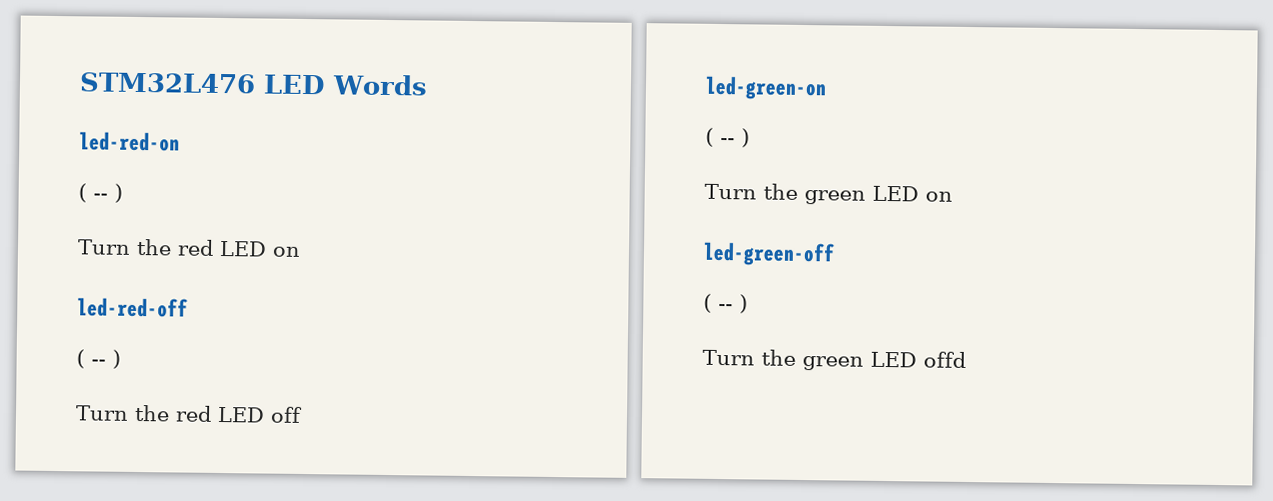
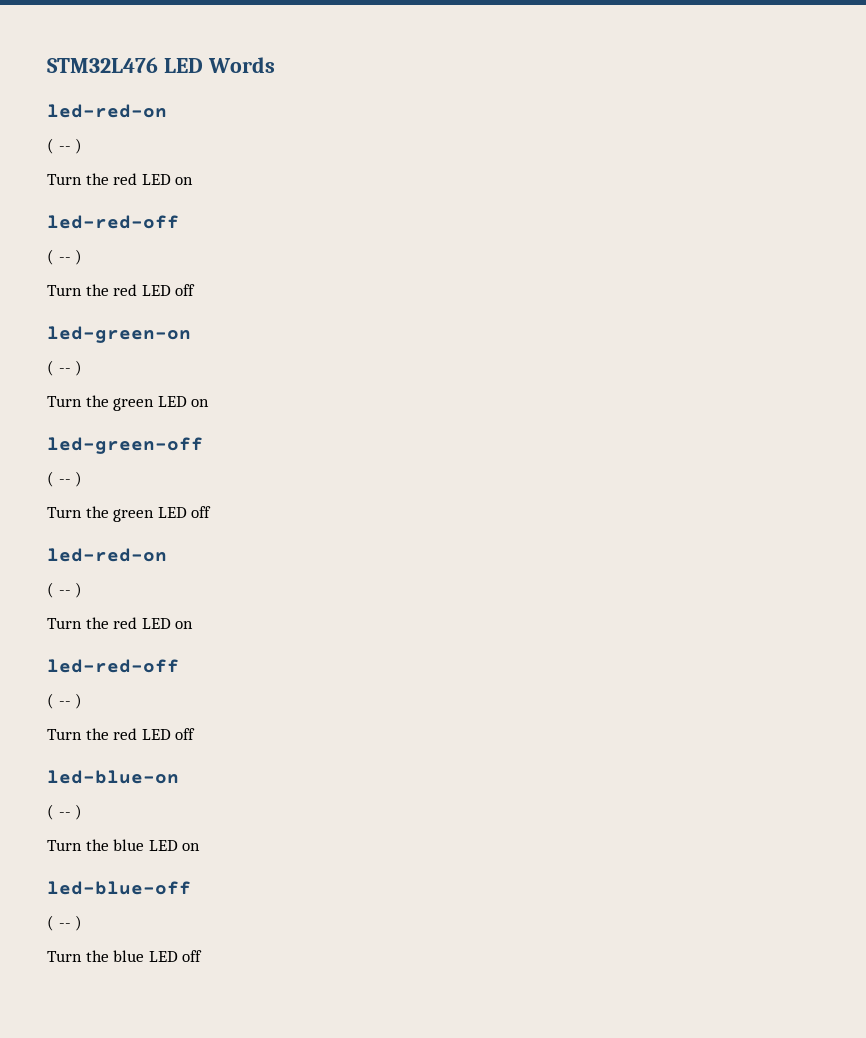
- Turn the green LED offd
+ Turn the green LED off
+ led-red-on
+ ( -- )
+ Turn the red LED on
+ led-red-off
+ ( -- )
+ Turn the red LED off
+ led-blue-on
+ ( -- )
+ Turn the blue LED on
+ led-blue-off
+ ( -- )
+ Turn the blue LED off

